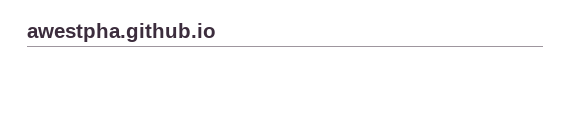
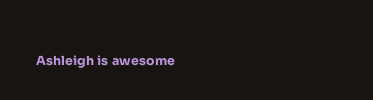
- awestpha.github.io
+ Ashleigh is awesome

